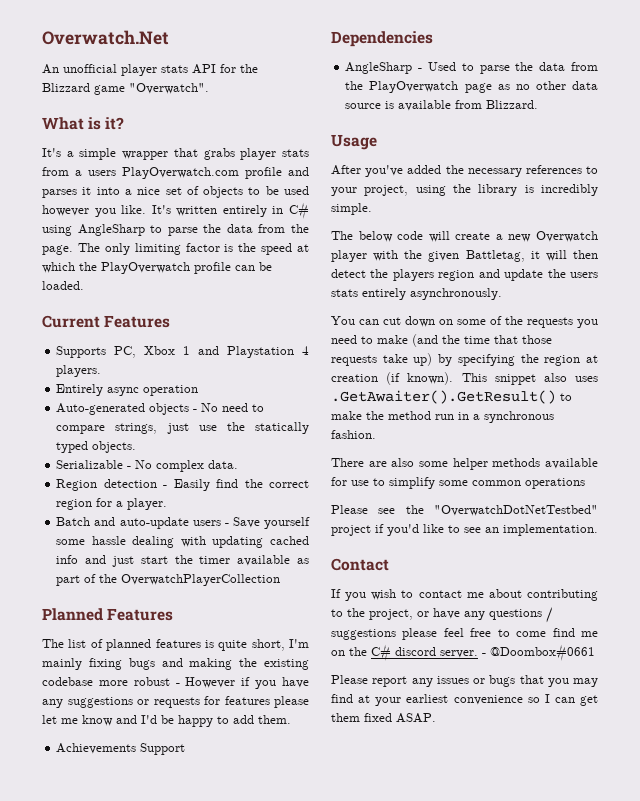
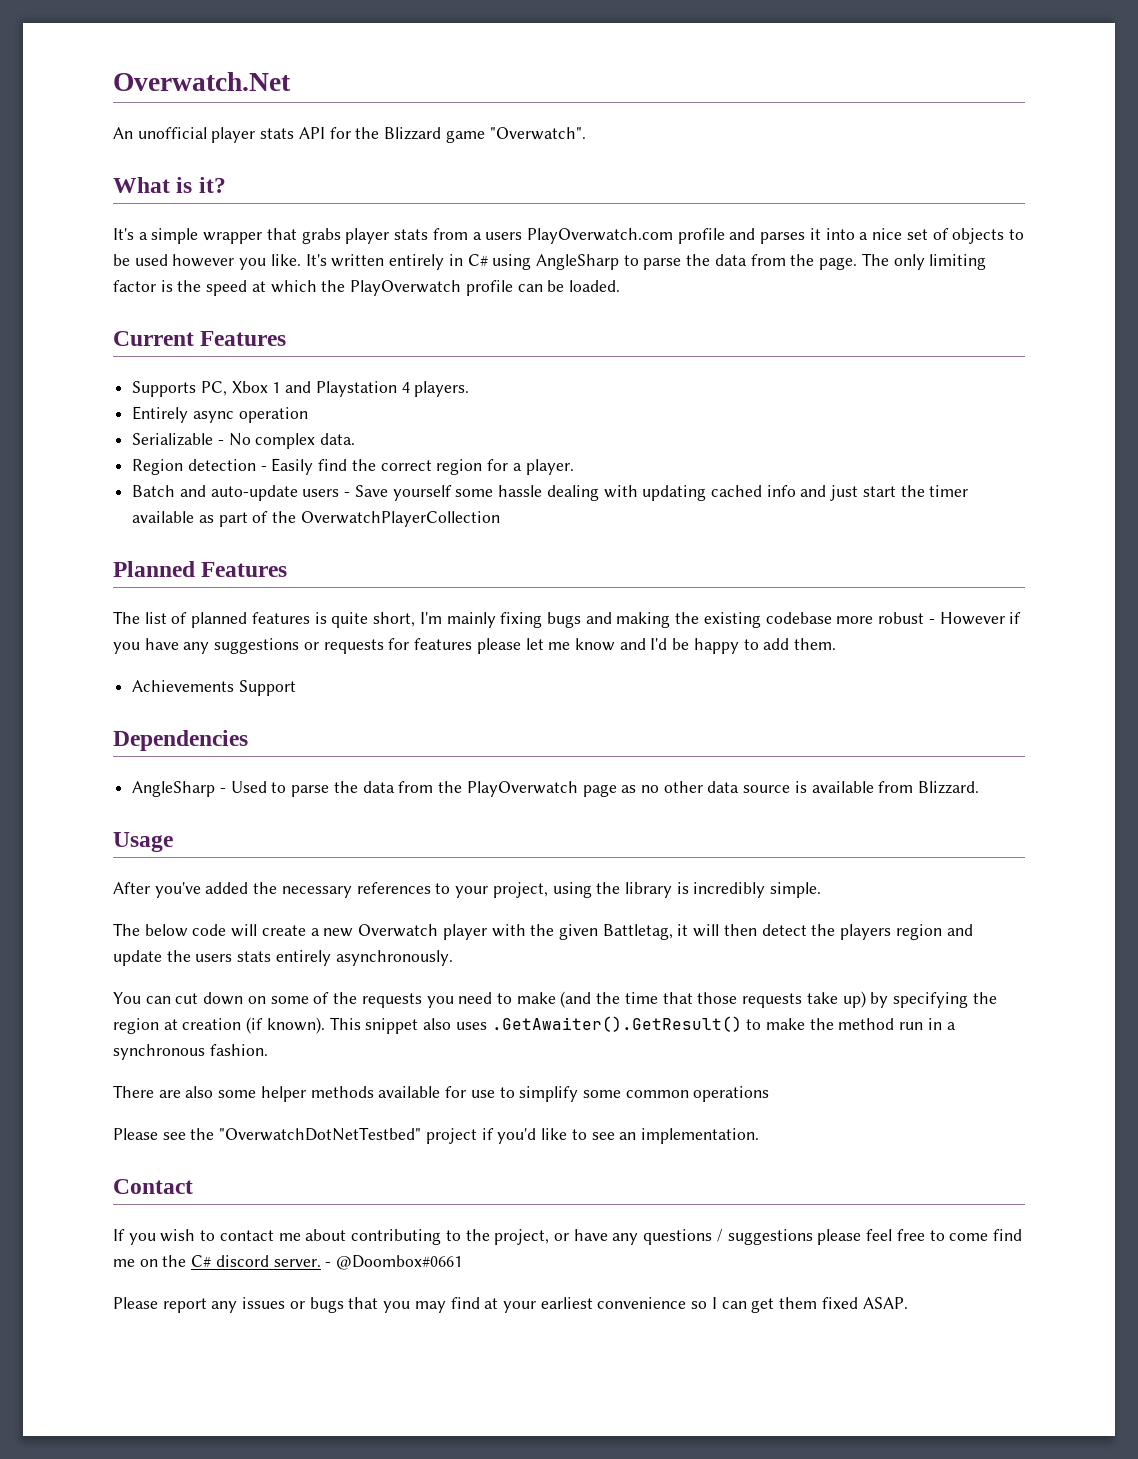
- Auto-generated objects - No need to compare strings, just use the statically typed objects.

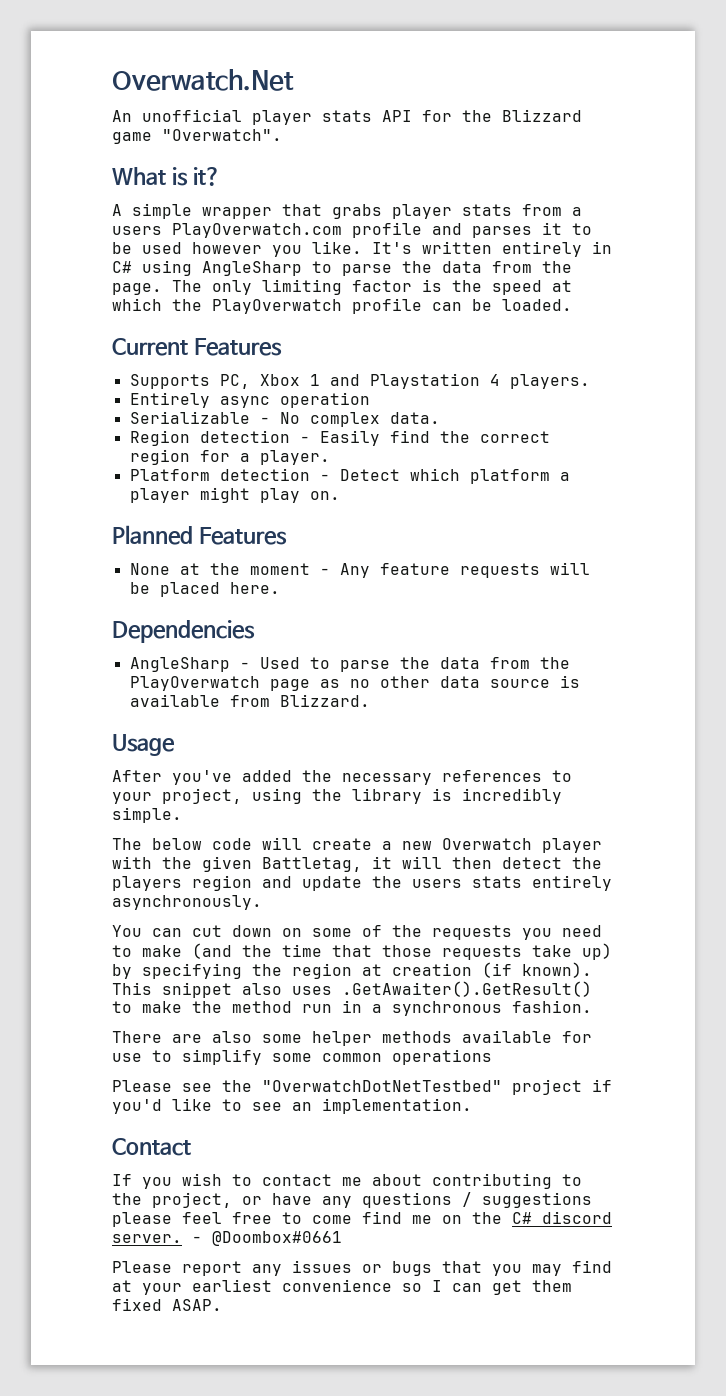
- It's a simple wrapper that grabs player stats from a users PlayOverwatch.com profile and parses it into a nice set of objects to be used however you like.
+ A simple wrapper that grabs player stats from a users PlayOverwatch.com profile and parses it to be used however you like.
- Batch and auto-update users - Save yourself some hassle dealing with updating cached info and just start the timer available as part of the OverwatchPlayerCollection
+ Platform detection - Detect which platform a player might play on.
  Planned Features
- The list of planned features is quite short, I'm mainly fixing bugs and making the existing codebase more robust - However if you have any suggestions or requests for features please let me know and I'd be happy to add them.
- Achievements Support
+ None at the moment - Any feature requests will be placed here.

